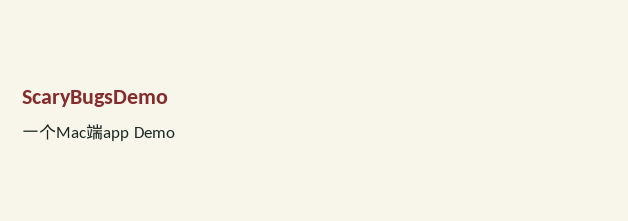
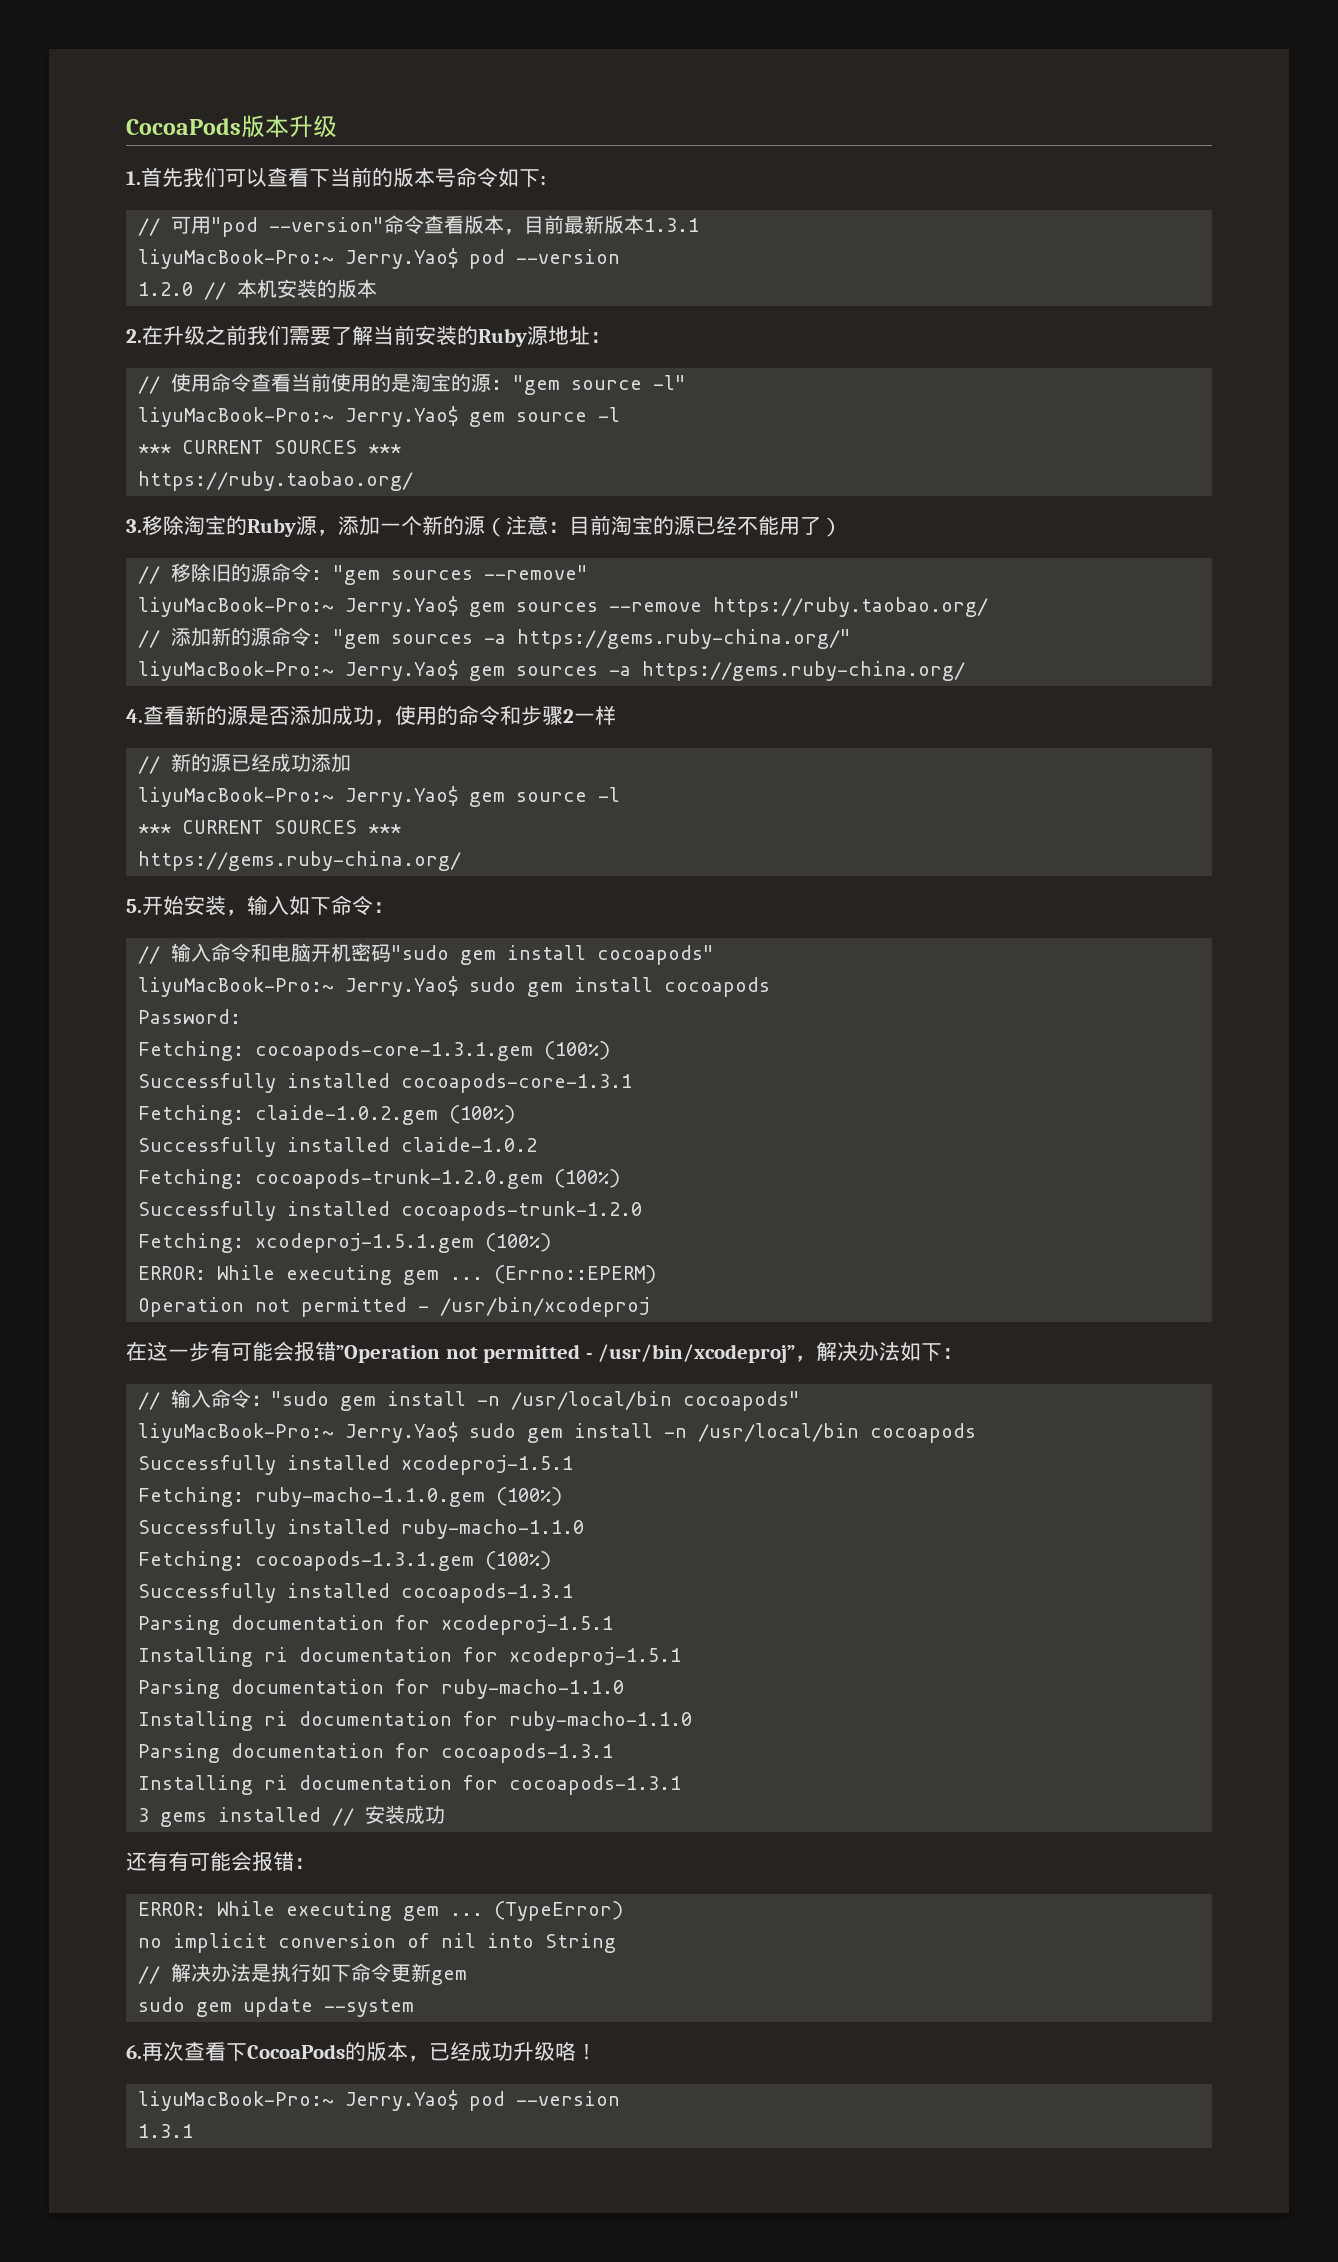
- ScaryBugsDemo
- 一个Mac端app Demo
+ CocoaPods版本升级
+ 1.首先我们可以查看下当前的版本号命令如下:
+ // 可用"pod --version"命令查看版本，目前最新版本1.3.1
+ liyuMacBook-Pro:~ Jerry.Yao$ pod --version
+ 1.2.0 // 本机安装的版本
+ 2.在升级之前我们需要了解当前安装的Ruby源地址：
+ // 使用命令查看当前使用的是淘宝的源: "gem source -l"
+ liyuMacBook-Pro:~ Jerry.Yao$ gem source -l
+ *** CURRENT SOURCES ***
+ https://ruby.taobao.org/
+ 3.移除淘宝的Ruby源，添加一个新的源（注意：目前淘宝的源已经不能用了）
+ // 移除旧的源命令: "gem sources --remove"
+ liyuMacBook-Pro:~ Jerry.Yao$ gem sources --remove https://ruby.taobao.org/
+ // 添加新的源命令: "gem sources -a https://gems.ruby-china.org/"
+ liyuMacBook-Pro:~ Jerry.Yao$ gem sources -a https://gems.ruby-china.org/
+ 4.查看新的源是否添加成功，使用的命令和步骤2一样
+ // 新的源已经成功添加
+ liyuMacBook-Pro:~ Jerry.Yao$ gem source -l
+ *** CURRENT SOURCES ***
+ https://gems.ruby-china.org/
+ 5.开始安装，输入如下命令：
+ // 输入命令和电脑开机密码"sudo gem install cocoapods"
+ liyuMacBook-Pro:~ Jerry.Yao$ sudo gem install cocoapods
+ Password:
+ Fetching: cocoapods-core-1.3.1.gem (100%)
+ Successfully installed cocoapods-core-1.3.1
+ Fetching: claide-1.0.2.gem (100%)
+ Successfully installed claide-1.0.2
+ Fetching: cocoapods-trunk-1.2.0.gem (100%)
+ Successfully installed cocoapods-trunk-1.2.0
+ Fetching: xcodeproj-1.5.1.gem (100%)
+ ERROR: While executing gem ... (Errno::EPERM)
+ Operation not permitted - /usr/bin/xcodeproj
+ 在这一步有可能会报错”Operation not permitted - /usr/bin/xcodeproj”，解决办法如下：
+ // 输入命令："sudo gem install -n /usr/local/bin cocoapods"
+ liyuMacBook-Pro:~ Jerry.Yao$ sudo gem install -n /usr/local/bin cocoapods
+ Successfully installed xcodeproj-1.5.1
+ Fetching: ruby-macho-1.1.0.gem (100%)
+ Successfully installed ruby-macho-1.1.0
+ Fetching: cocoapods-1.3.1.gem (100%)
+ Successfully installed cocoapods-1.3.1
+ Parsing documentation for xcodeproj-1.5.1
+ Installing ri documentation for xcodeproj-1.5.1
+ Parsing documentation for ruby-macho-1.1.0
+ Installing ri documentation for ruby-macho-1.1.0
+ Parsing documentation for cocoapods-1.3.1
+ Installing ri documentation for cocoapods-1.3.1
+ 3 gems installed // 安装成功
+ 还有有可能会报错：
+ ERROR: While executing gem ... (TypeError)
+ no implicit conversion of nil into String
+ // 解决办法是执行如下命令更新gem
+ sudo gem update --system
+ 6.再次查看下CocoaPods的版本，已经成功升级咯！
+ liyuMacBook-Pro:~ Jerry.Yao$ pod --version
+ 1.3.1

